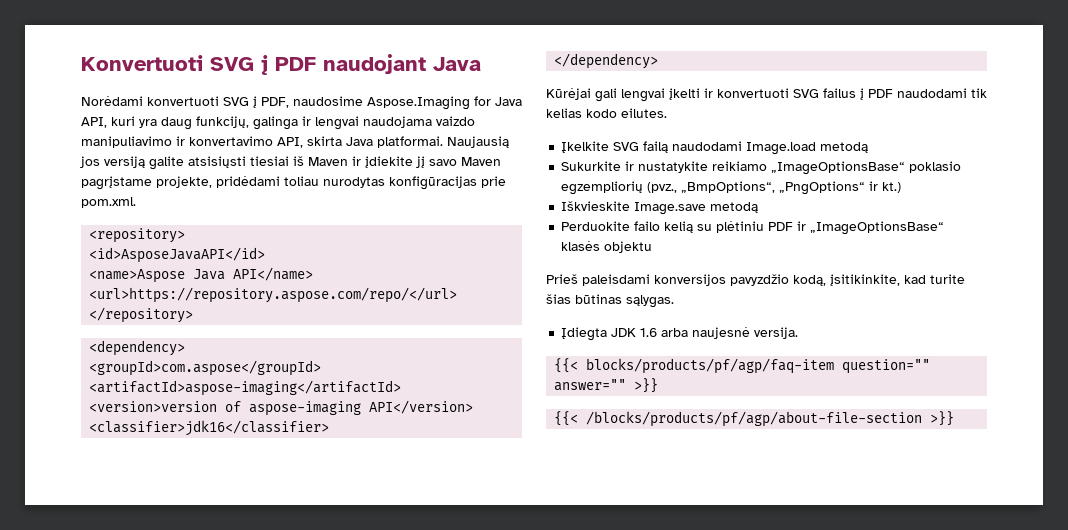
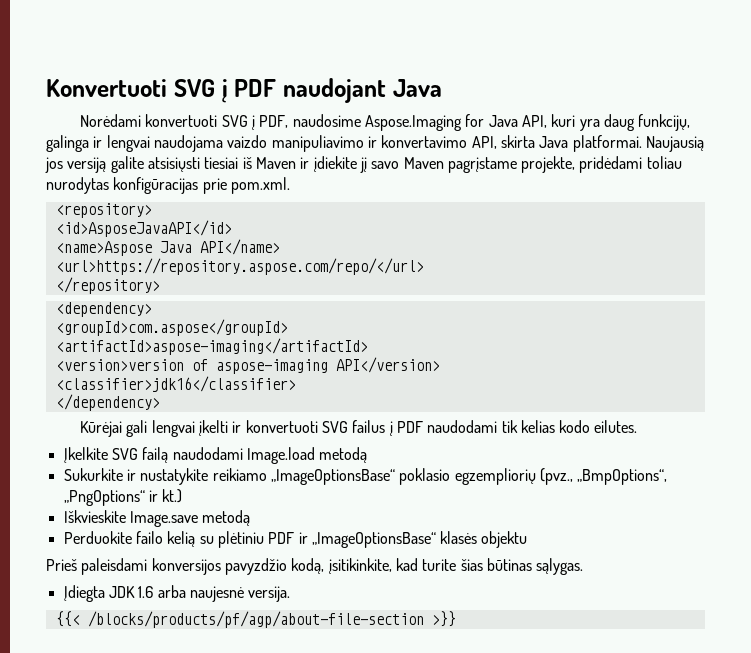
- {{< blocks/products/pf/agp/faq-item question="" answer="" >}}

